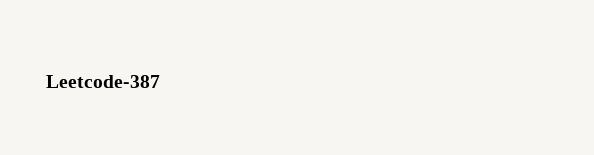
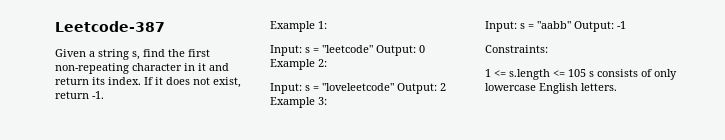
+ Given a string s, find the first non-repeating character in it and return its index. If it does not exist, return -1.
+ Example 1:
+ Input: s = "leetcode" Output: 0 Example 2:
+ Input: s = "loveleetcode" Output: 2 Example 3:
+ Input: s = "aabb" Output: -1
+ Constraints:
+ 1 <= s.length <= 105 s consists of only lowercase English letters.

